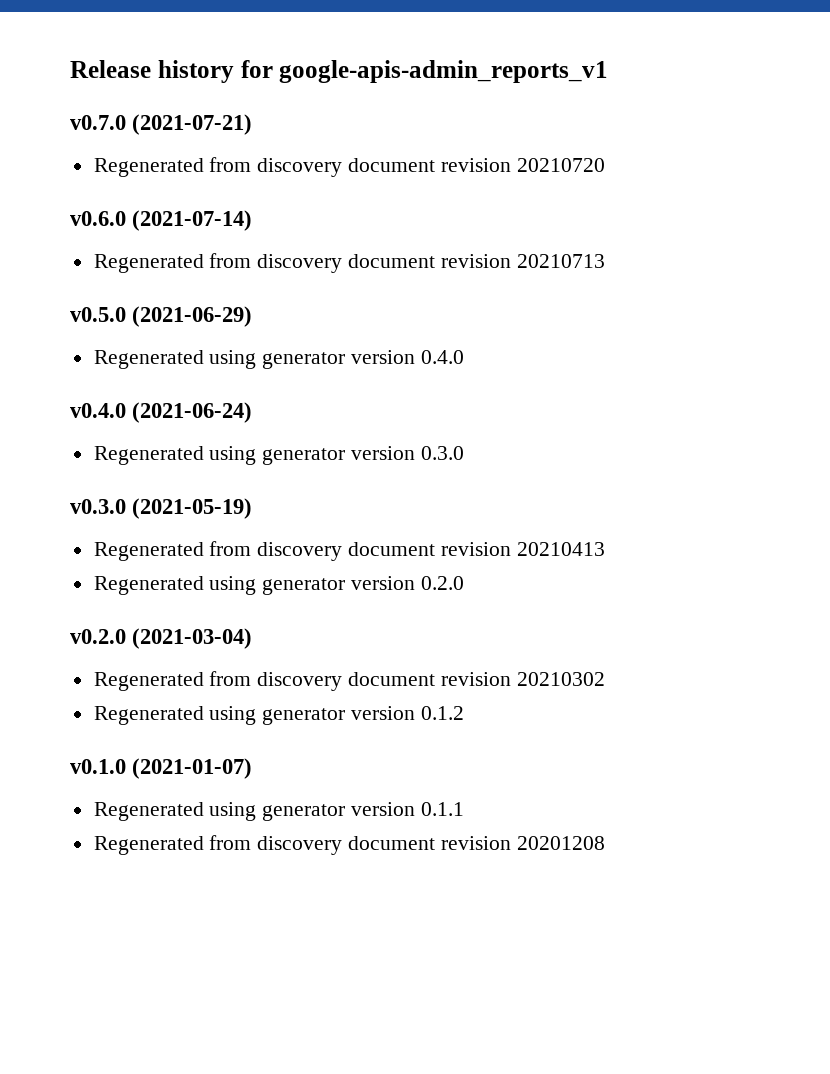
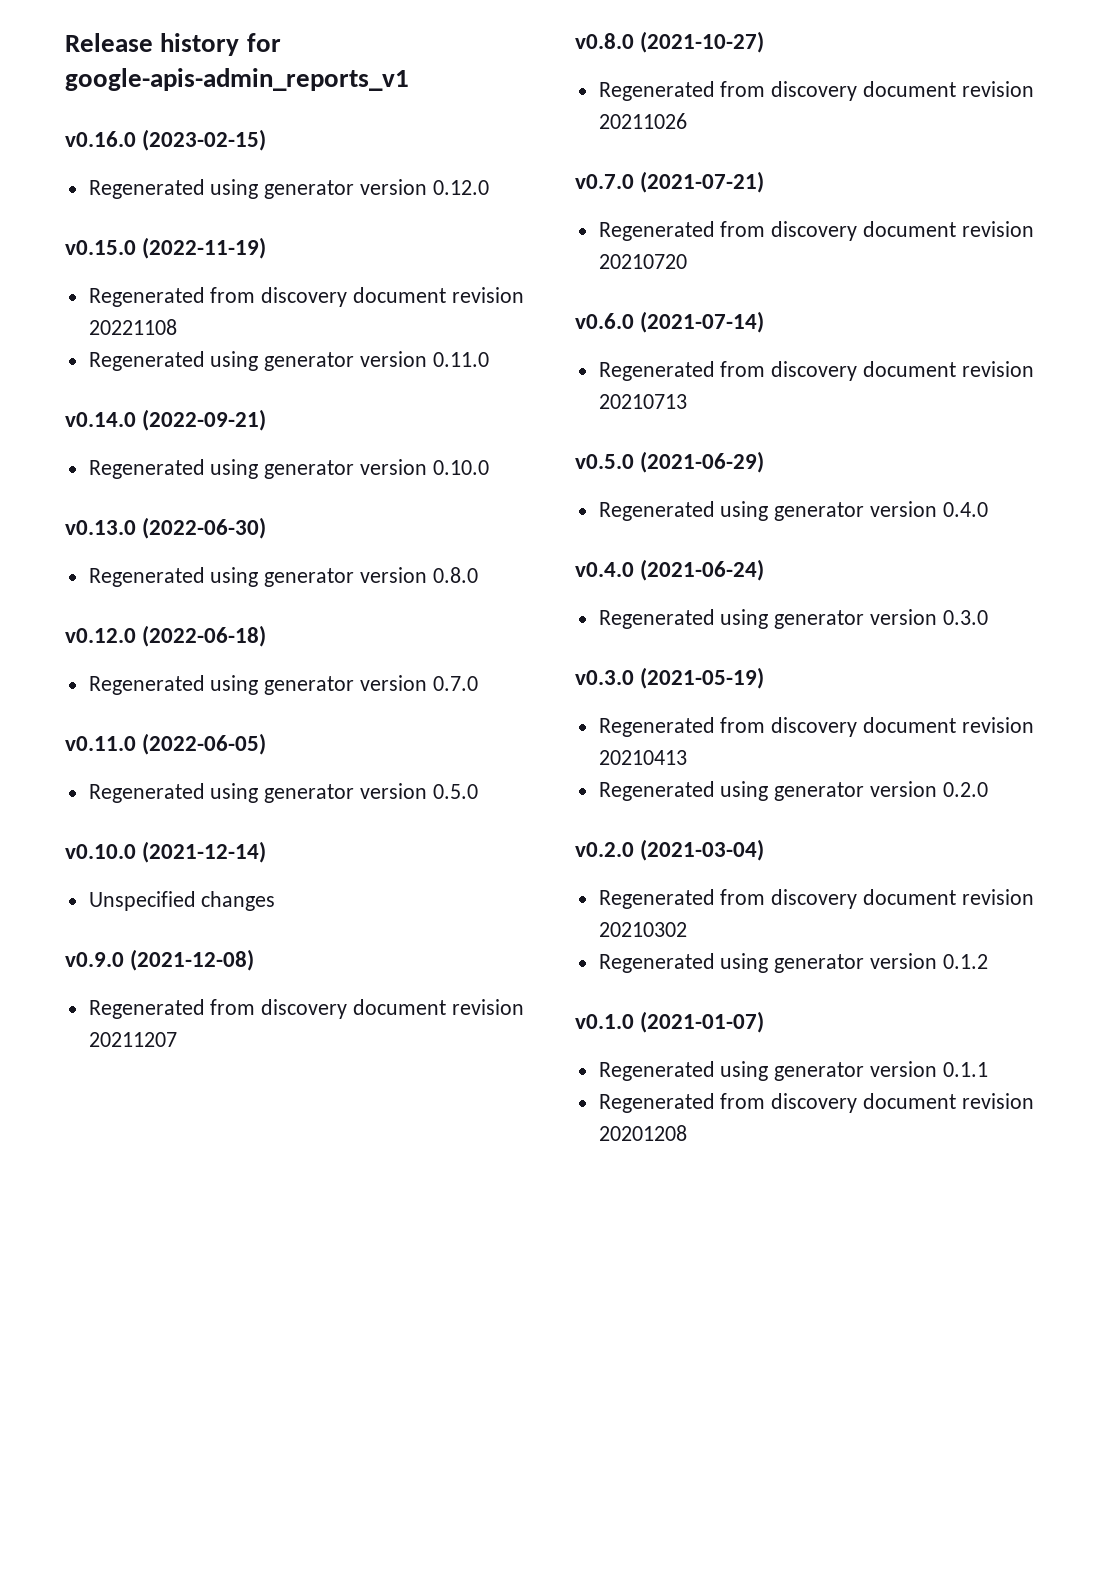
+ v0.16.0 (2023-02-15)
+ Regenerated using generator version 0.12.0
+ v0.15.0 (2022-11-19)
+ Regenerated from discovery document revision 20221108
+ Regenerated using generator version 0.11.0
+ v0.14.0 (2022-09-21)
+ Regenerated using generator version 0.10.0
+ v0.13.0 (2022-06-30)
+ Regenerated using generator version 0.8.0
+ v0.12.0 (2022-06-18)
+ Regenerated using generator version 0.7.0
+ v0.11.0 (2022-06-05)
+ Regenerated using generator version 0.5.0
+ v0.10.0 (2021-12-14)
+ Unspecified changes
+ v0.9.0 (2021-12-08)
+ Regenerated from discovery document revision 20211207
+ v0.8.0 (2021-10-27)
+ Regenerated from discovery document revision 20211026

